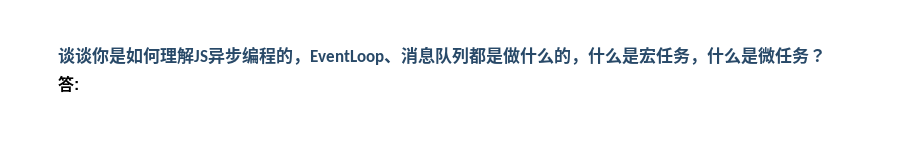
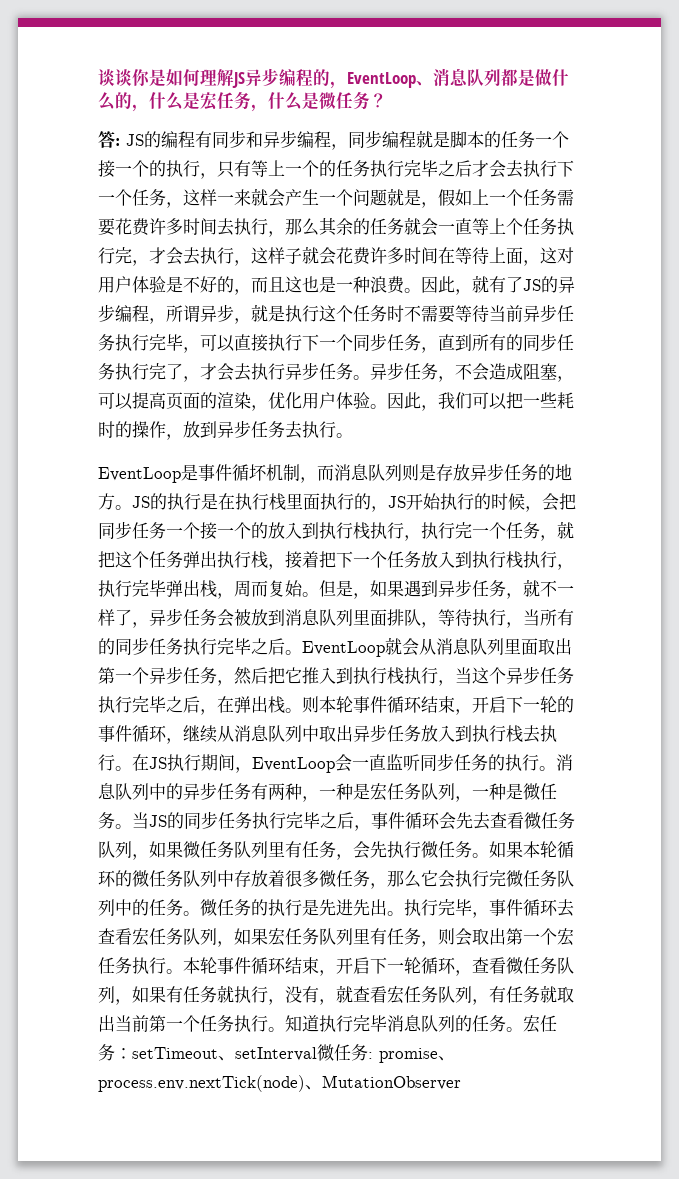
- 答:
+ 答: JS的编程有同步和异步编程，同步编程就是脚本的任务一个接一个的执行，只有等上一个的任务执行完毕之后才会去执行下一个任务，这样一来就会产生一个问题就是，假如上一个任务需要花费许多时间去执行，那么其余的任务就会一直等上个任务执行完，才会去执行，这样子就会花费许多时间在等待上面，这对用户体验是不好的，而且这也是一种浪费。因此，就有了JS的异步编程，所谓异步，就是执行这个任务时不需要等待当前异步任务执行完毕，可以直接执行下一个同步任务，直到所有的同步任务执行完了，才会去执行异步任务。异步任务，不会造成阻塞，可以提高页面的渲染，优化用户体验。因此，我们可以把一些耗时的操作，放到异步任务去执行。
+ EventLoop是事件循坏机制，而消息队列则是存放异步任务的地方。JS的执行是在执行栈里面执行的，JS开始执行的时候，会把同步任务一个接一个的放入到执行栈执行，执行完一个任务，就把这个任务弹出执行栈，接着把下一个任务放入到执行栈执行，执行完毕弹出栈，周而复始。但是，如果遇到异步任务，就不一样了，异步任务会被放到消息队列里面排队，等待执行，当所有的同步任务执行完毕之后。EventLoop就会从消息队列里面取出第一个异步任务，然后把它推入到执行栈执行，当这个异步任务执行完毕之后，在弹出栈。则本轮事件循环结束，开启下一轮的事件循环，继续从消息队列中取出异步任务放入到执行栈去执行。在JS执行期间，EventLoop会一直监听同步任务的执行。消息队列中的异步任务有两种，一种是宏任务队列，一种是微任务。当JS的同步任务执行完毕之后，事件循环会先去查看微任务队列，如果微任务队列里有任务，会先执行微任务。如果本轮循环的微任务队列中存放着很多微任务，那么它会执行完微任务队列中的任务。微任务的执行是先进先出。执行完毕，事件循环去查看宏任务队列，如果宏任务队列里有任务，则会取出第一个宏任务执行。本轮事件循环结束，开启下一轮循环，查看微任务队列，如果有任务就执行，没有，就查看宏任务队列，有任务就取出当前第一个任务执行。知道执行完毕消息队列的任务。宏任务：setTimeout、setInterval微任务: promise、process.env.nextTick(node)、MutationObserver

